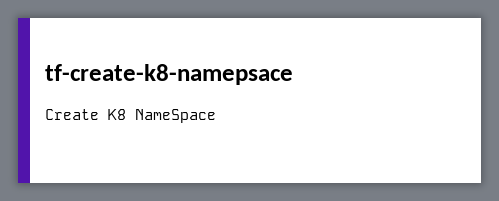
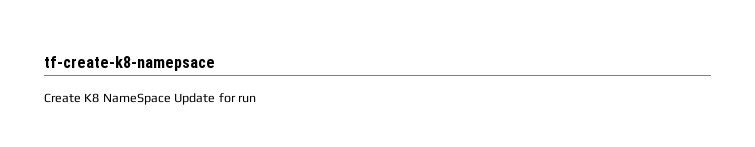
- Create K8 NameSpace
+ Create K8 NameSpace Update for run

